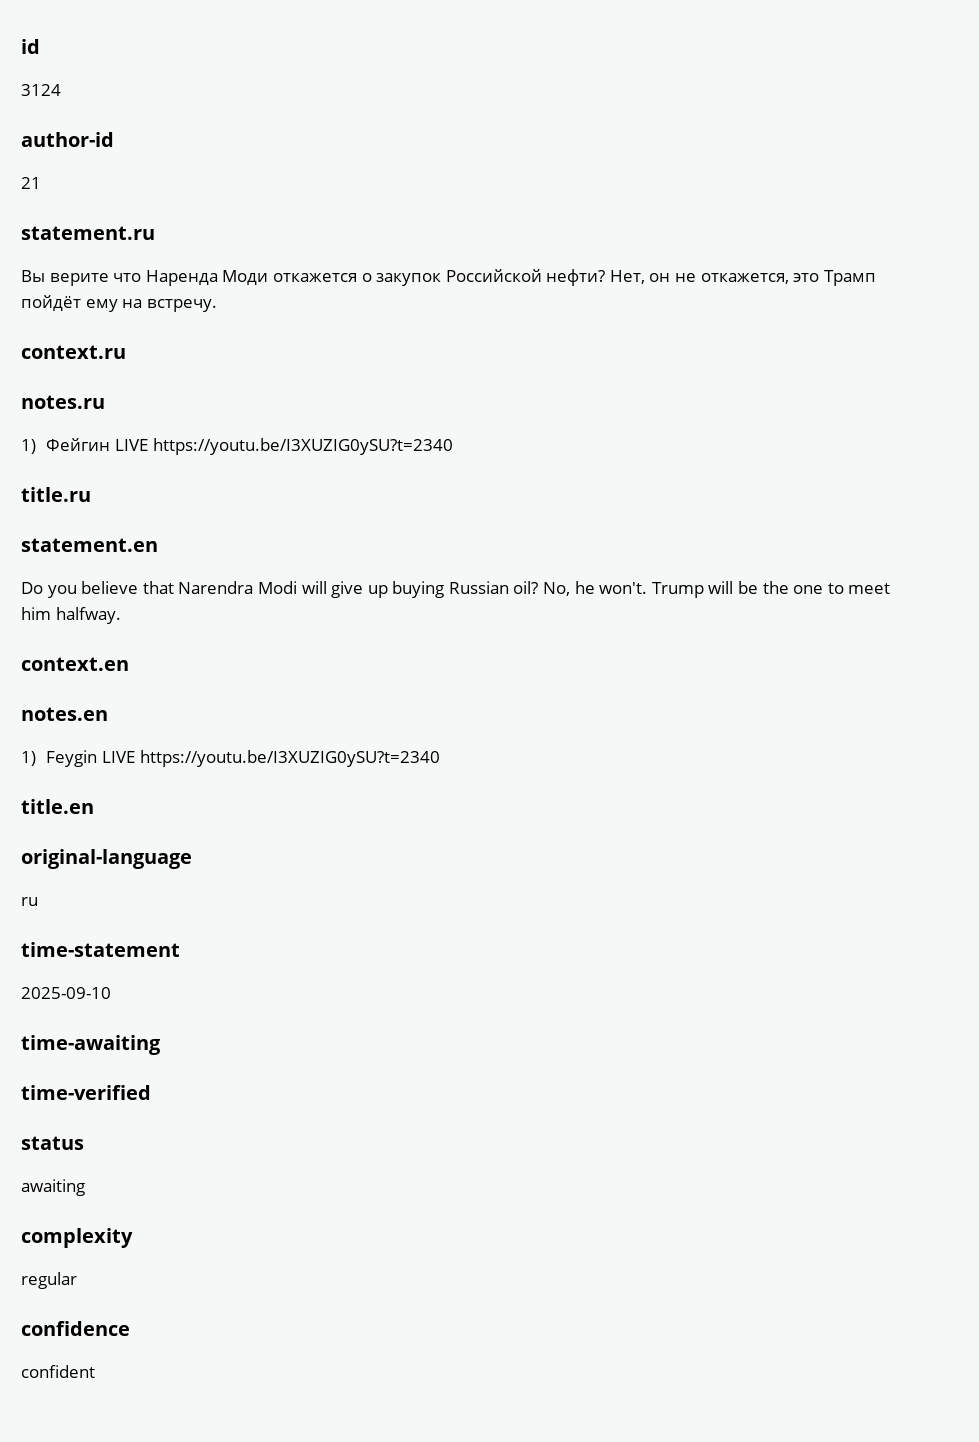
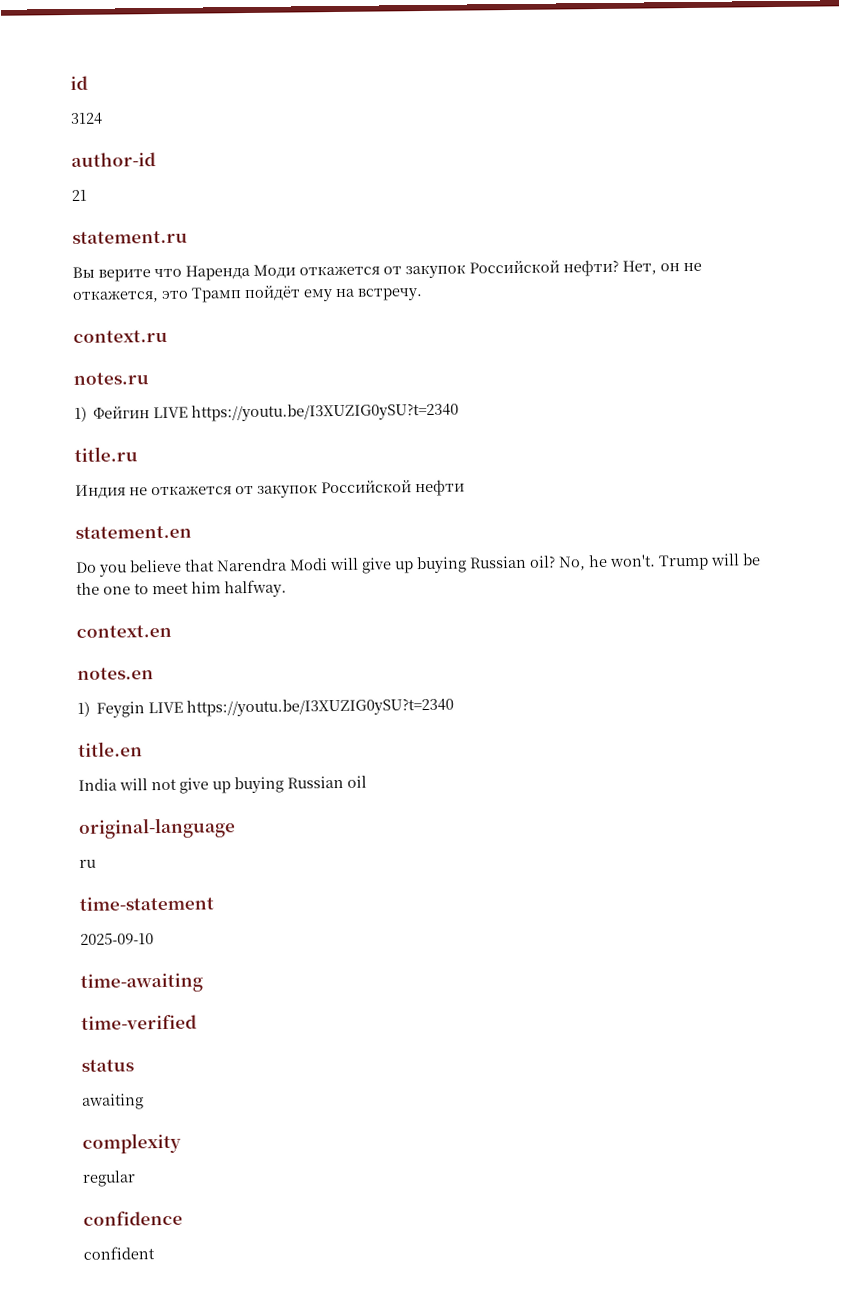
- Вы верите что Наренда Моди откажется о закупок Российской нефти?
+ Вы верите что Наренда Моди откажется от закупок Российской нефти?
+ Индия не откажется от закупок Российской нефти
+ India will not give up buying Russian oil

